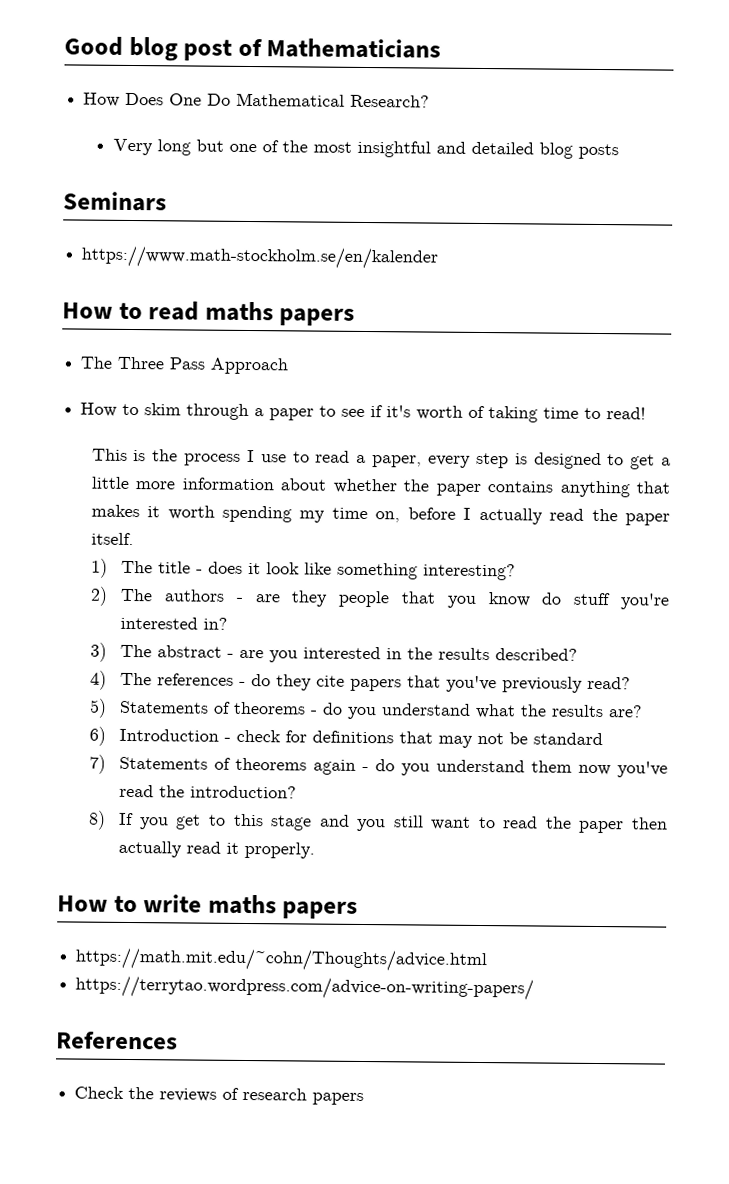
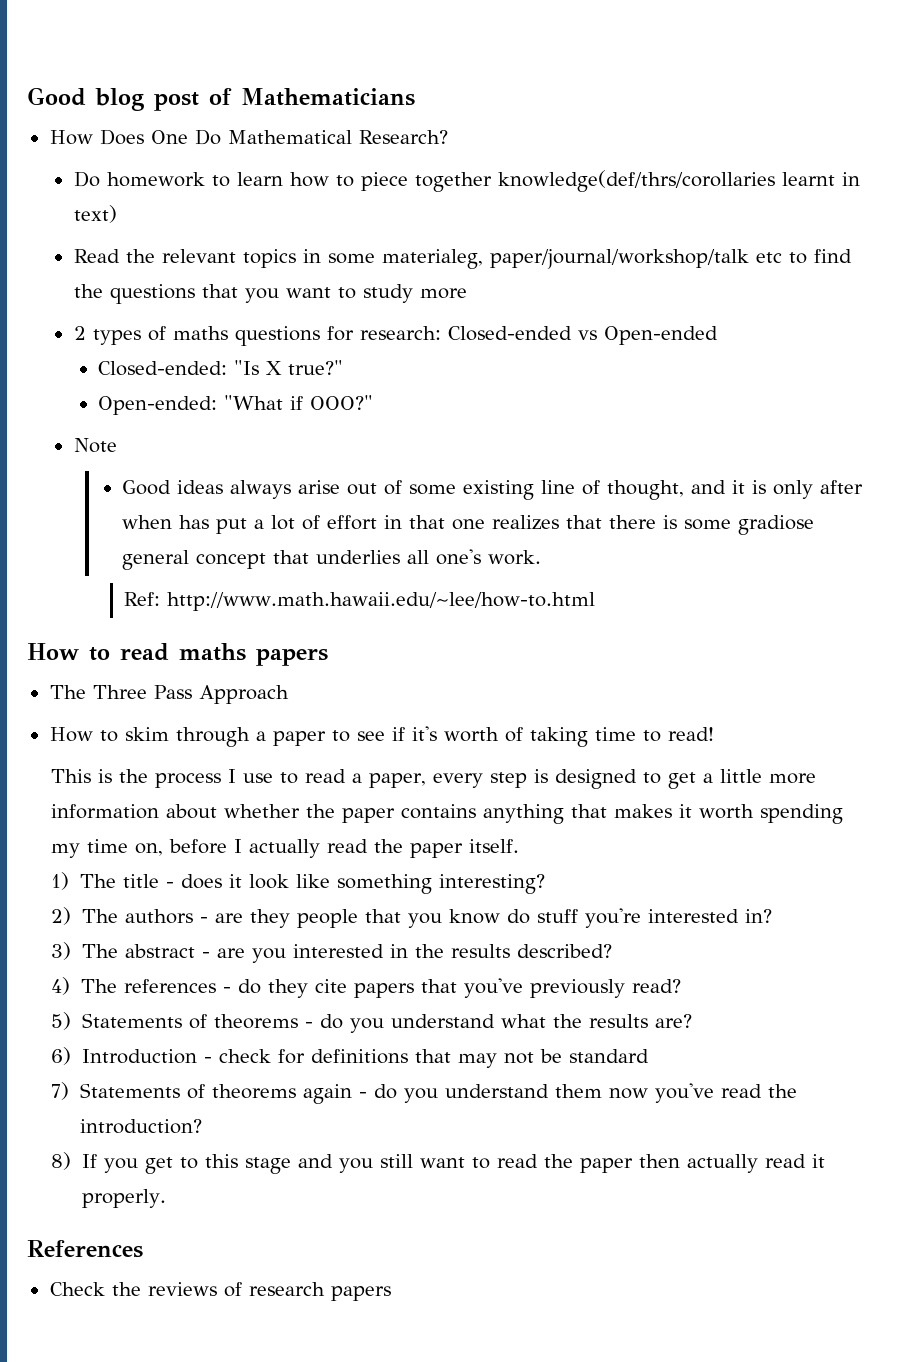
- Very long but one of the most insightful and detailed blog posts
- Seminars
- https://www.math-stockholm.se/en/kalender
+ Do homework to learn how to piece together knowledge(def/thrs/corollaries learnt in text)
+ Read the relevant topics in some materialeg, paper/journal/workshop/talk etc to find the questions that you want to study more
+ 2 types of maths questions for research: Closed-ended vs Open-ended
+ Closed-ended: "Is X true?"
+ Open-ended: "What if OOO?"
+ Note
+ Good ideas always arise out of some existing line of thought, and it is only after when has put a lot of effort in that one realizes that there is some gradiose general concept that underlies all one's work.
+ Ref: http://www.math.hawaii.edu/~lee/how-to.html
- How to write maths papers
- https://math.mit.edu/~cohn/Thoughts/advice.html
- https://terrytao.wordpress.com/advice-on-writing-papers/

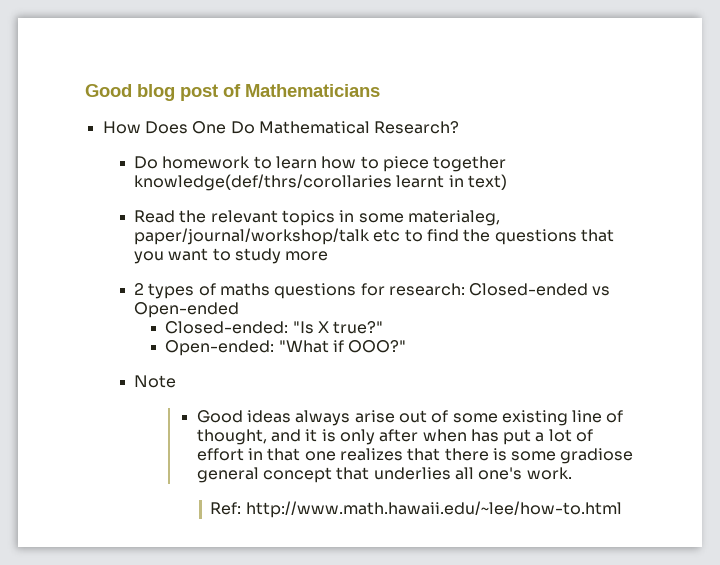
- How to read maths papers
- The Three Pass Approach
- How to skim through a paper to see if it's worth of taking time to read!
- This is the process I use to read a paper, every step is designed to get a little more information about whether the paper contains anything that makes it worth spending my time on, before I actually read the paper itself.
- 1) The title - does it look like something interesting?
- 2) The authors - are they people that you know do stuff you're interested in?
- 3) The abstract - are you interested in the results described?
- 4) The references - do they cite papers that you've previously read?
- 5) Statements of theorems - do you understand what the results are?
- 6) Introduction - check for definitions that may not be standard
- 7) Statements of theorems again - do you understand them now you've read the introduction?
- 8) If you get to this stage and you still want to read the paper then actually read it properly.
- References
- Check the reviews of research papers

